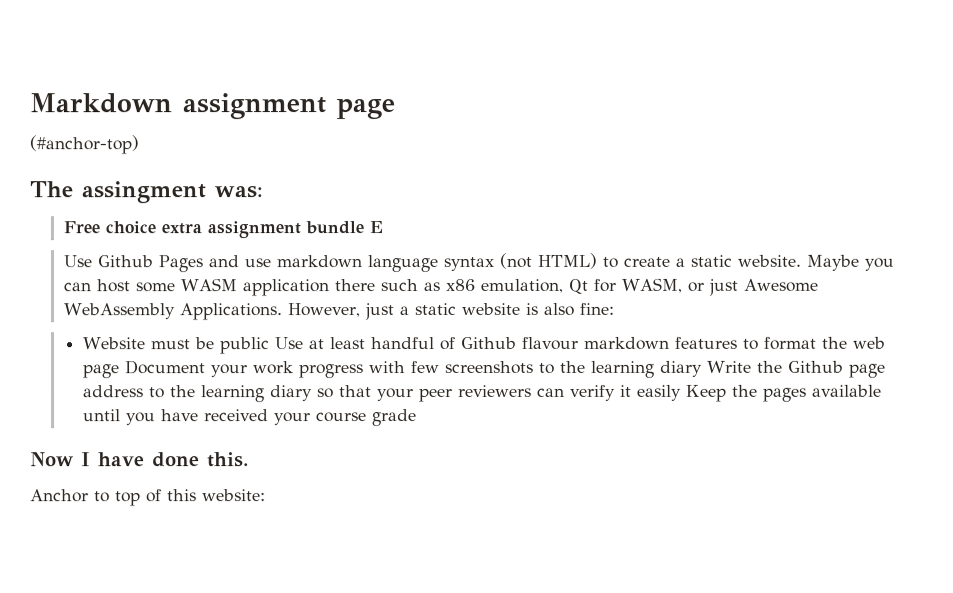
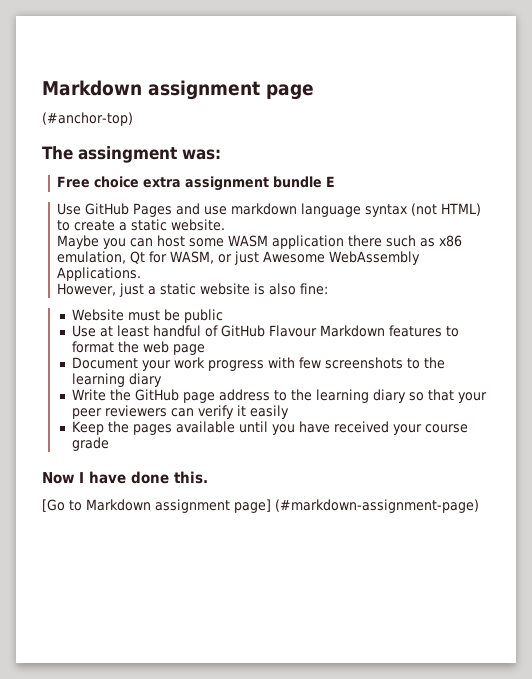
- Use Github Pages and use markdown language syntax (not HTML) to create a static website. Maybe you can host some WASM application there such as x86 emulation, Qt for WASM, or just Awesome WebAssembly Applications. However, just a static website is also fine:
+ Use GitHub Pages and use markdown language syntax (not HTML) to create a static website.
+ Maybe you can host some WASM application there such as x86 emulation, Qt for WASM, or just Awesome WebAssembly Applications.
+ However, just a static website is also fine:
- Website must be public Use at least handful of Github flavour markdown features to format the web page Document your work progress with few screenshots to the learning diary Write the Github page address to the learning diary so that your peer reviewers can verify it easily Keep the pages available until you have received your course grade
+ Website must be public
+ Use at least handful of GitHub Flavour Markdown features to format the web page
+ Document your work progress with few screenshots to the learning diary
+ Write the GitHub page address to the learning diary so that your peer reviewers can verify it easily
+ Keep the pages available until you have received your course grade
- Anchor to top of this website:
+ [Go to Markdown assignment page] (#markdown-assignment-page)

